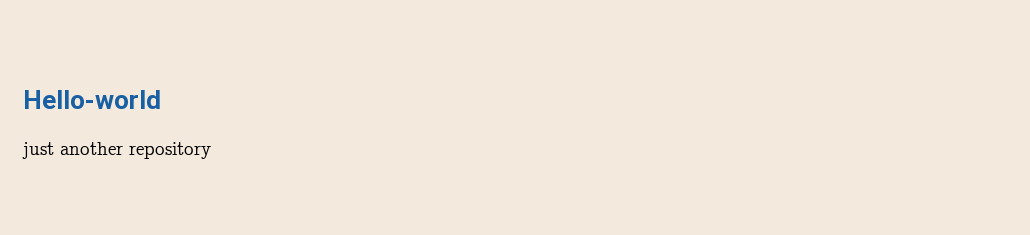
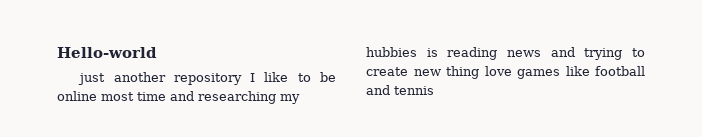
- just another repository
+ just another repository I like to be online most time and researching my hubbies is reading news and trying to create new thing love games like football and tennis

